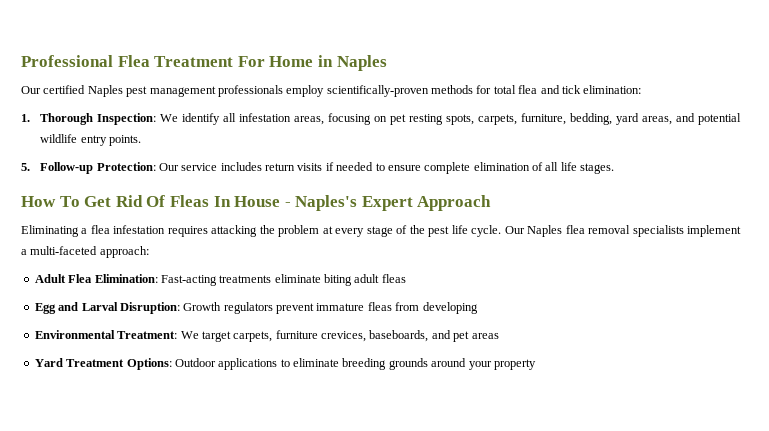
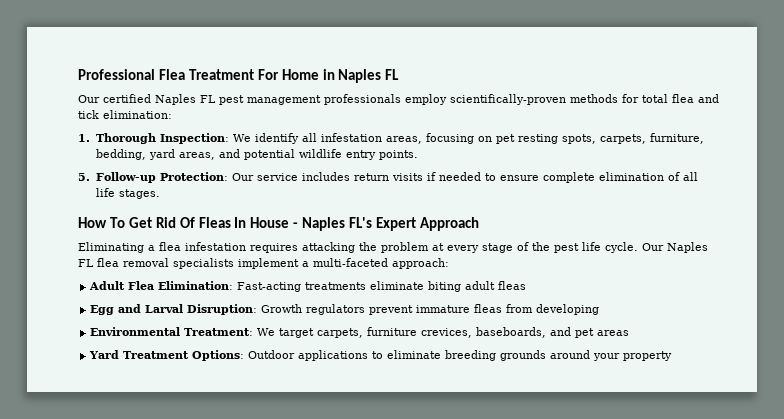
- Professional Flea Treatment For Home in Naples
+ Professional Flea Treatment For Home in Naples FL
- Our certified Naples pest management professionals employ scientifically-proven methods for total flea and tick elimination:
+ Our certified Naples FL pest management professionals employ scientifically-proven methods for total flea and tick elimination:
- How To Get Rid Of Fleas In House - Naples's Expert Approach
+ How To Get Rid Of Fleas In House - Naples FL's Expert Approach
- Our Naples flea removal specialists implement a multi-faceted approach:
+ Our Naples FL flea removal specialists implement a multi-faceted approach:

